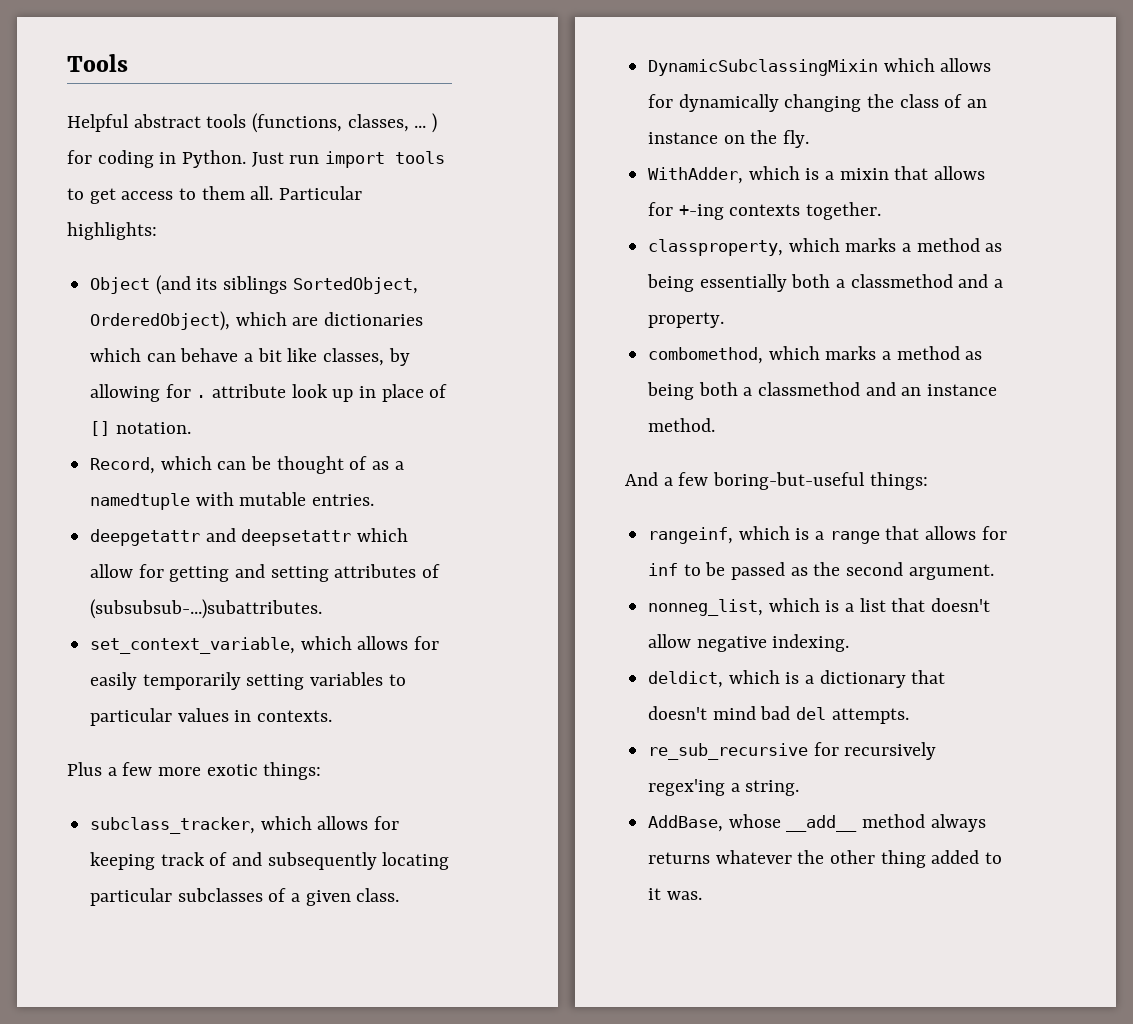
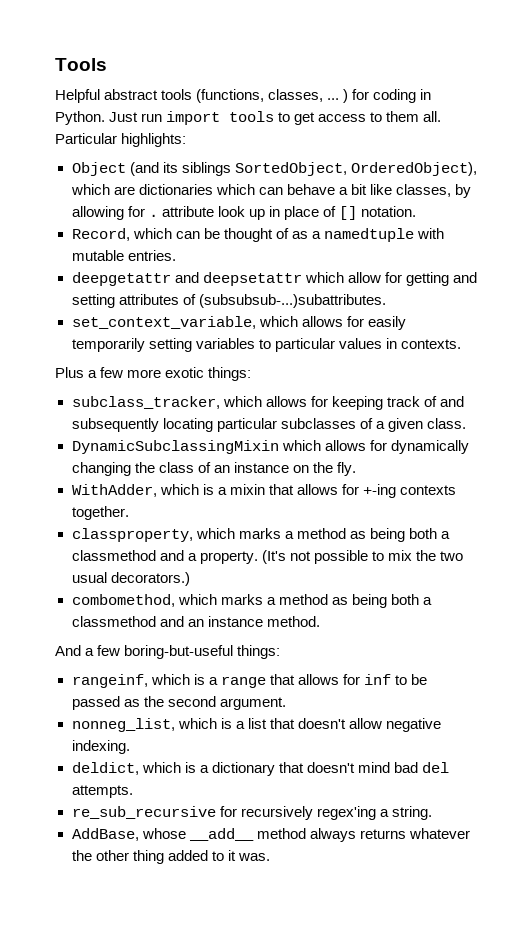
- classproperty, which marks a method as being essentially both a classmethod and a property.
+ classproperty, which marks a method as being both a classmethod and a property. (It's not possible to mix the two usual decorators.)

